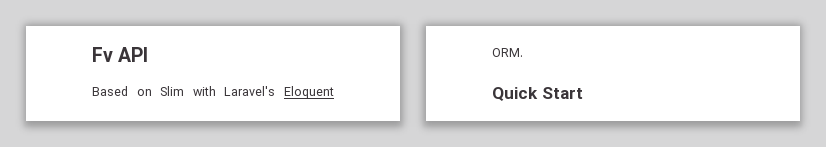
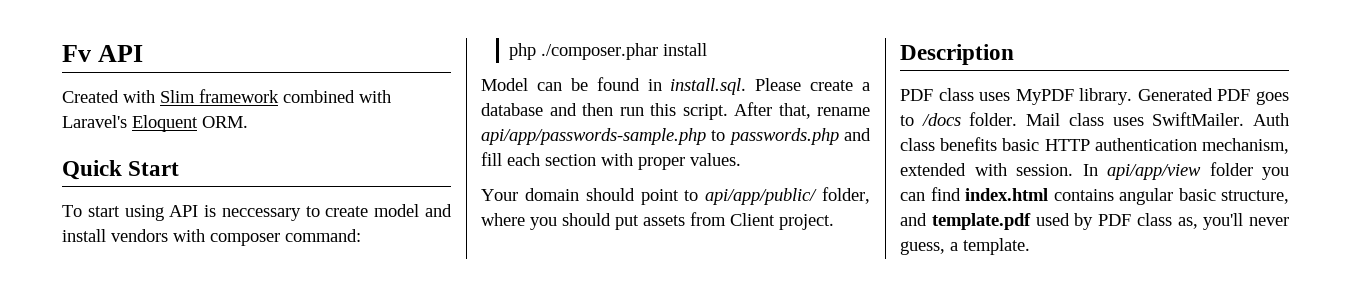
- Based on Slim with Laravel's Eloquent ORM.
+ Created with Slim framework combined with Laravel's Eloquent ORM.
+ To start using API is neccessary to create model and install vendors with composer command:
+ php ./composer.phar install
+ Model can be found in install.sql. Please create a database and then run this script. After that, rename api/app/passwords-sample.php to passwords.php and fill each section with proper values.
+ Your domain should point to api/app/public/ folder, where you should put assets from Client project.
+ Description
+ PDF class uses MyPDF library. Generated PDF goes to /docs folder. Mail class uses SwiftMailer. Auth class benefits basic HTTP authentication mechanism, extended with session. In api/app/view folder you can find index.html contains angular basic structure, and template.pdf used by PDF class as, you'll never guess, a template.

